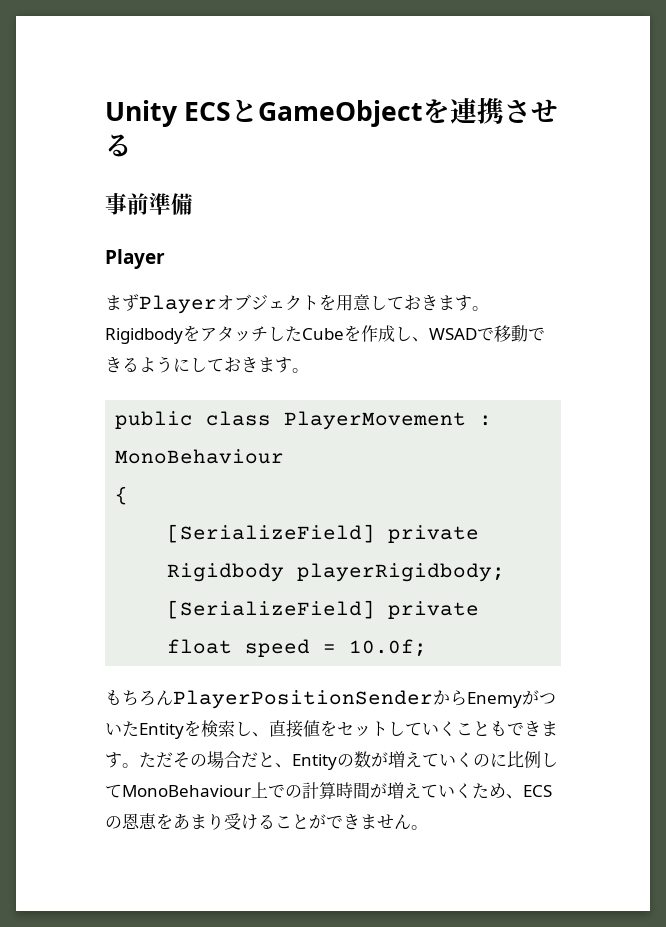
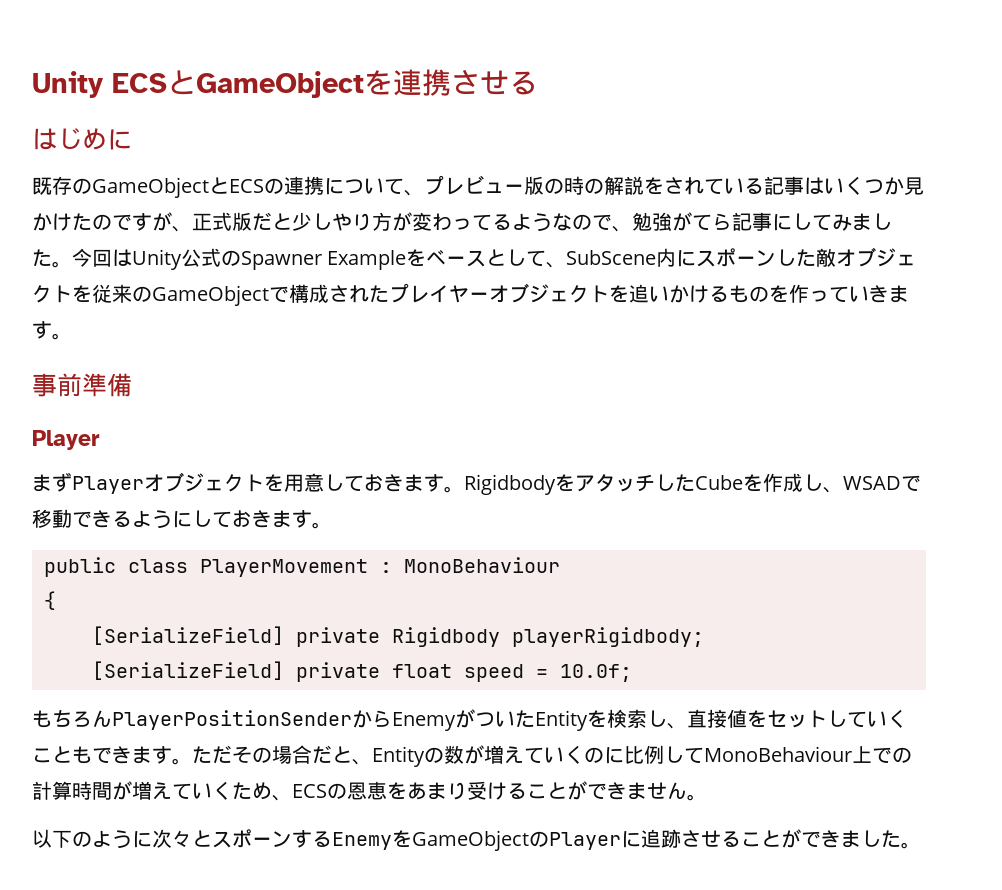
+ はじめに
+ 既存のGameObjectとECSの連携について、プレビュー版の時の解説をされている記事はいくつか見かけたのですが、正式版だと少しやり方が変わってるようなので、勉強がてら記事にしてみました。今回はUnity公式のSpawner Exampleをベースとして、SubScene内にスポーンした敵オブジェクトを従来のGameObjectで構成されたプレイヤーオブジェクトを追いかけるものを作っていきます。
+ 以下のように次々とスポーンするEnemyをGameObjectのPlayerに追跡させることができました。

